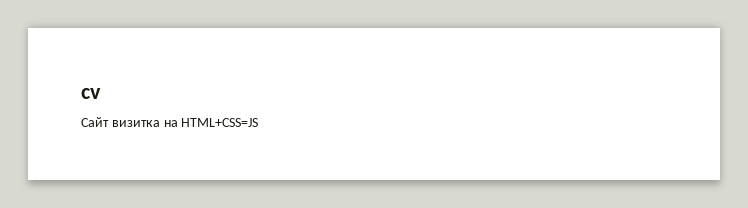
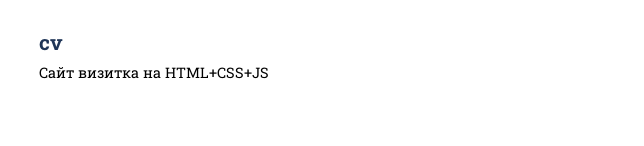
- Сайт визитка на HTML+CSS=JS
+ Сайт визитка на HTML+CSS+JS

